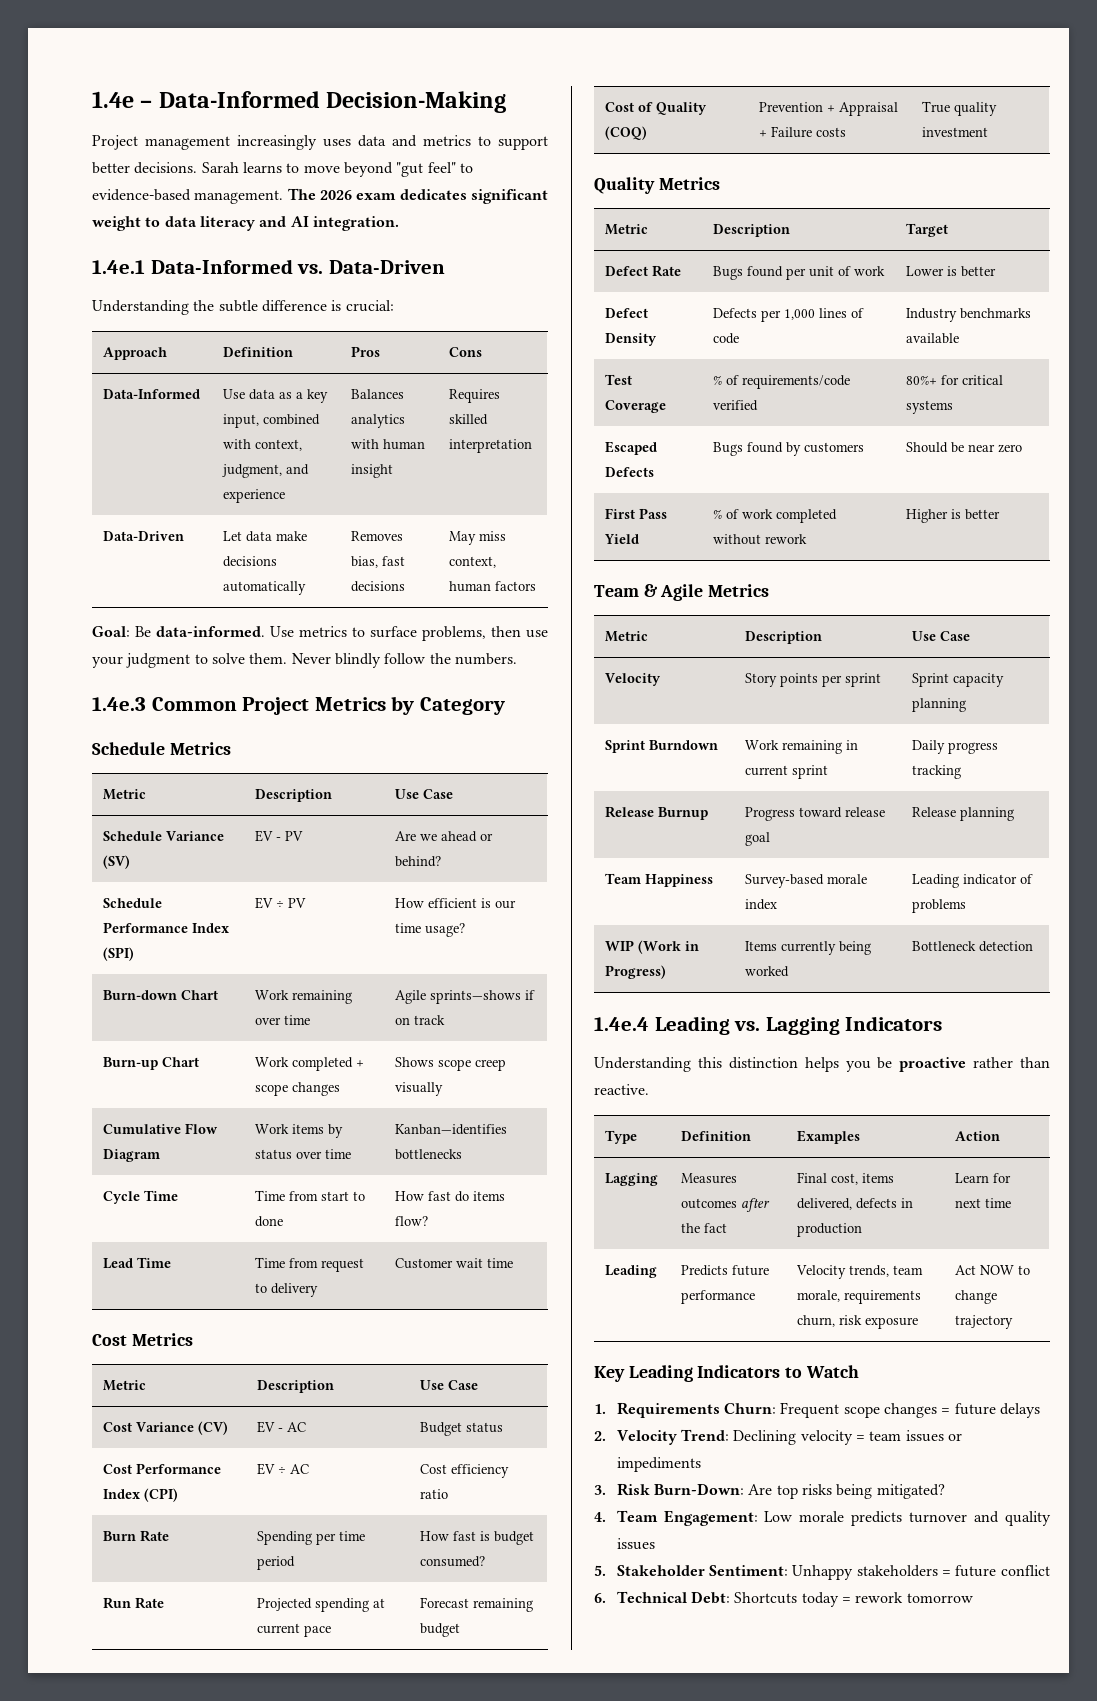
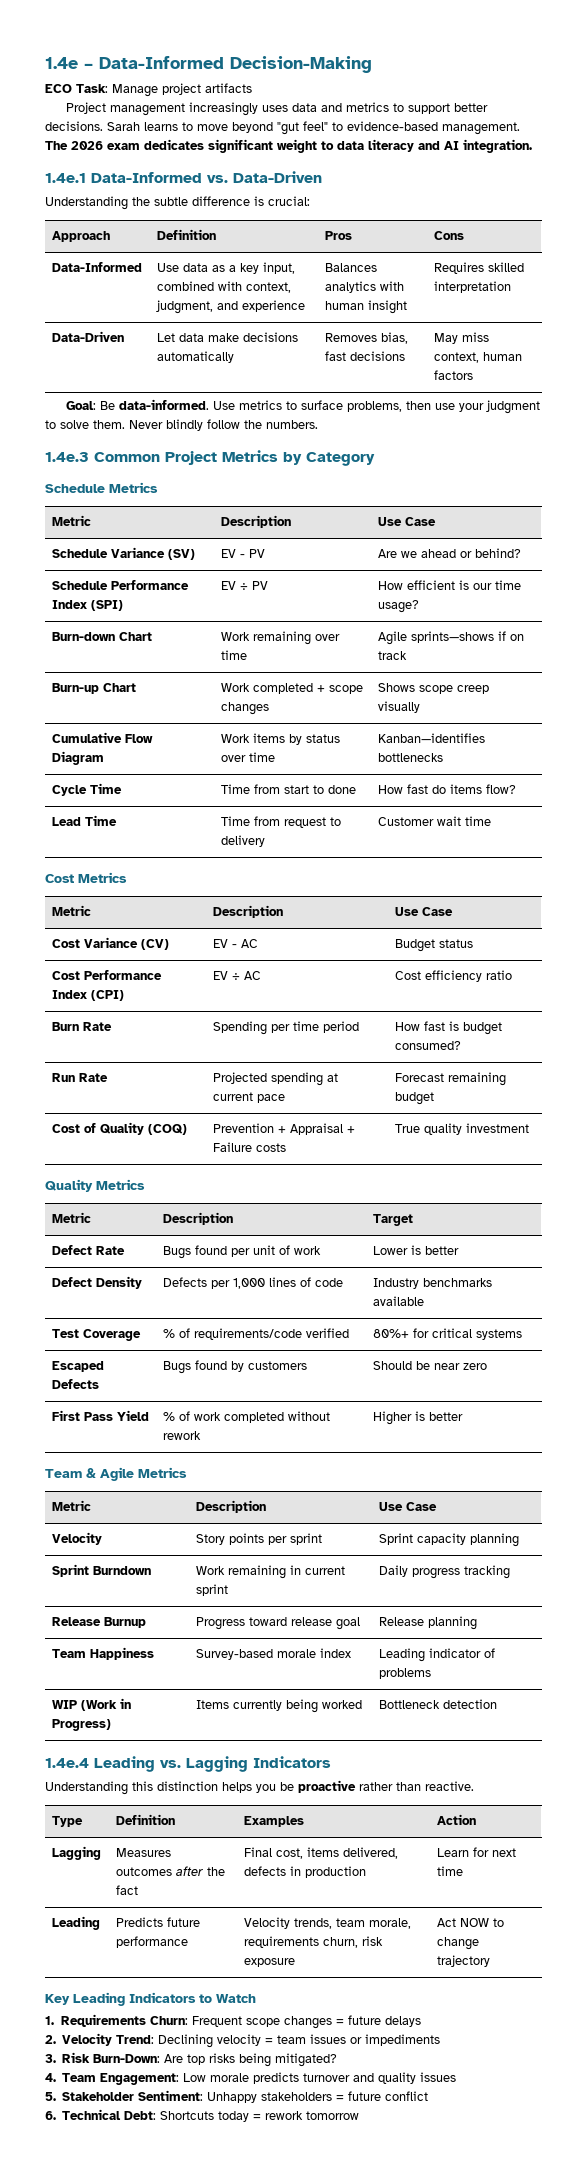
+ ECO Task: Manage project artifacts

